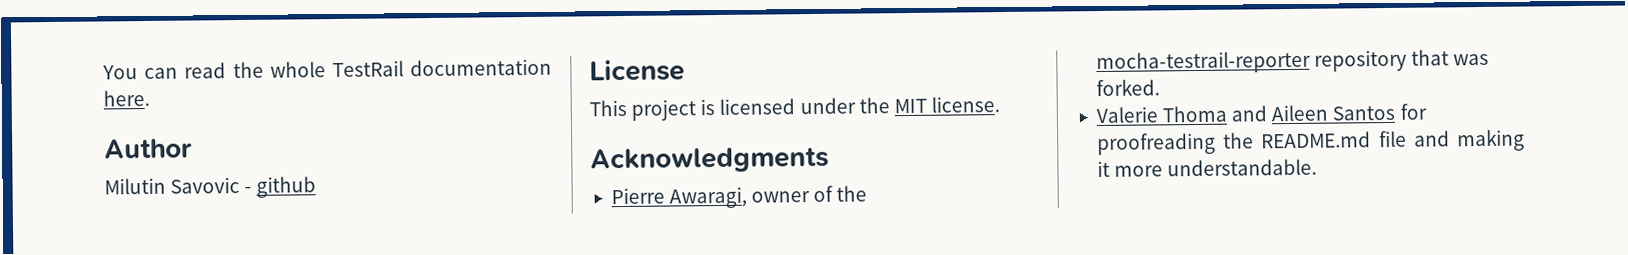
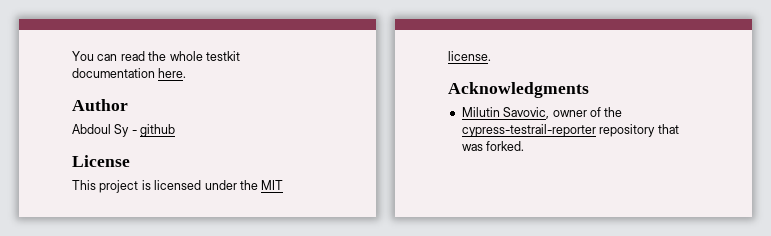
- You can read the whole TestRail documentation here.
+ You can read the whole testkit documentation here.
- Milutin Savovic - github
+ Abdoul Sy - github
- Pierre Awaragi, owner of the mocha-testrail-reporter repository that was forked.
+ Milutin Savovic, owner of the cypress-testrail-reporter repository that was forked.
- Valerie Thoma and Aileen Santos for proofreading the README.md file and making it more understandable.

